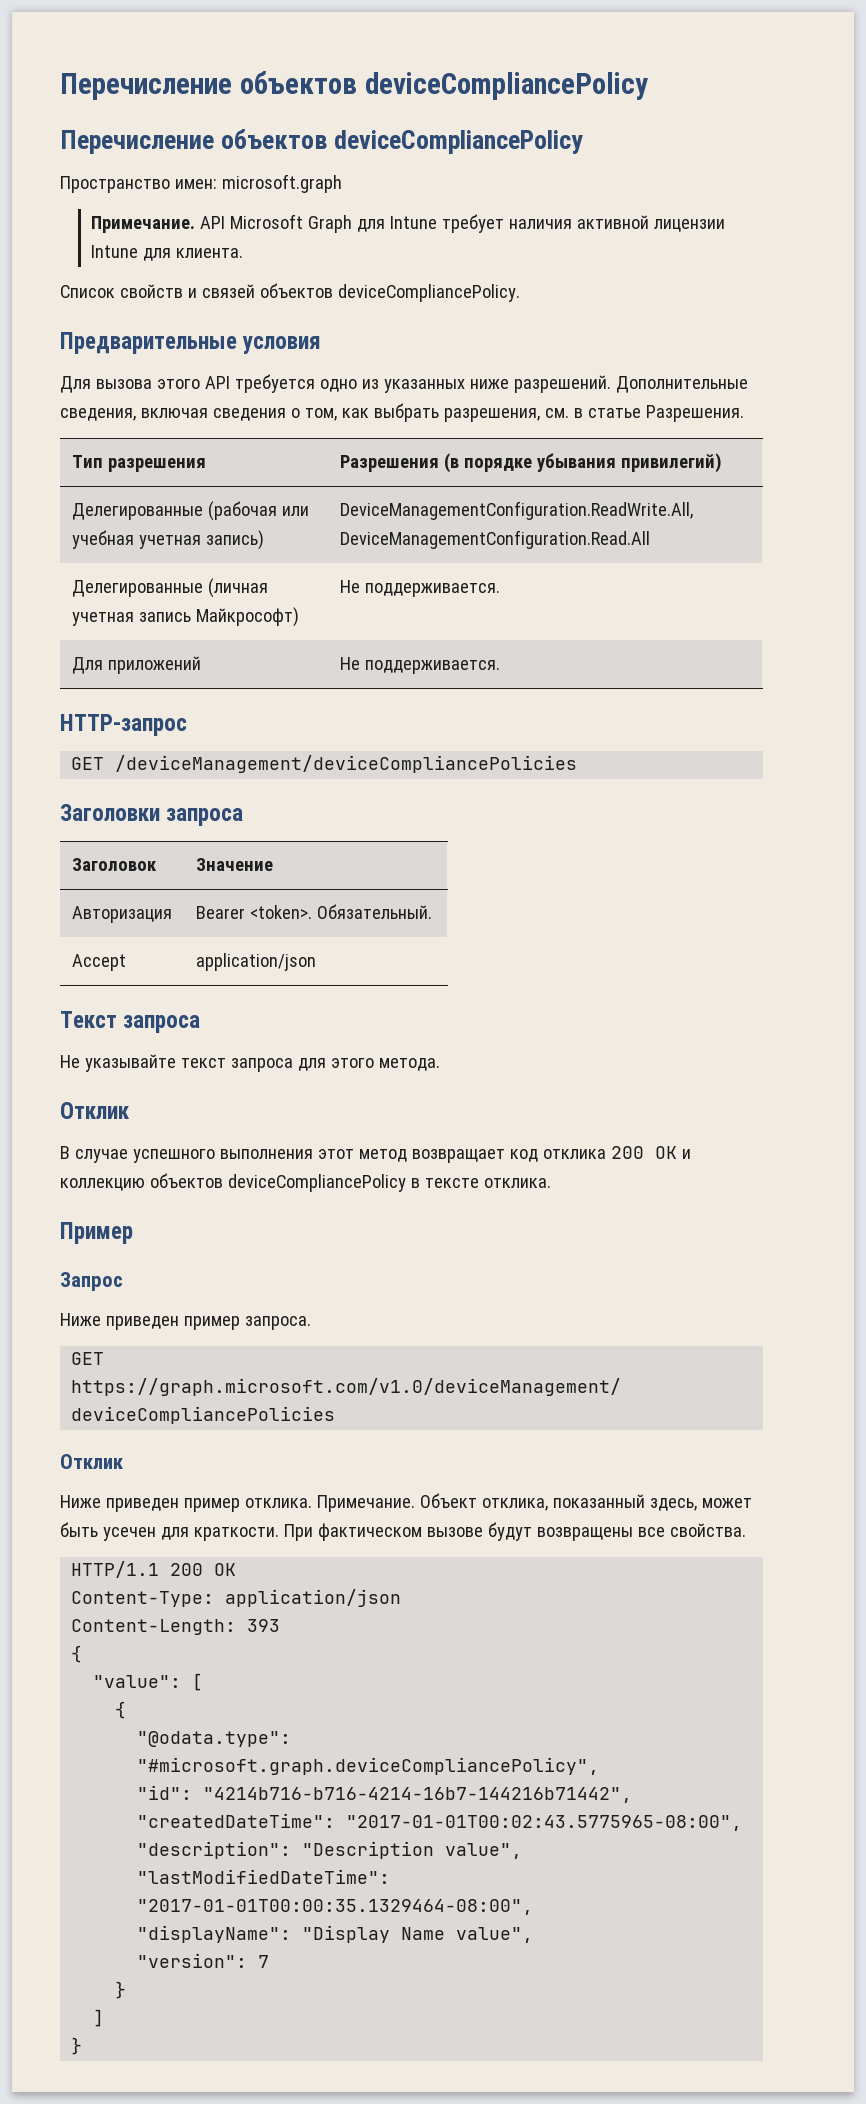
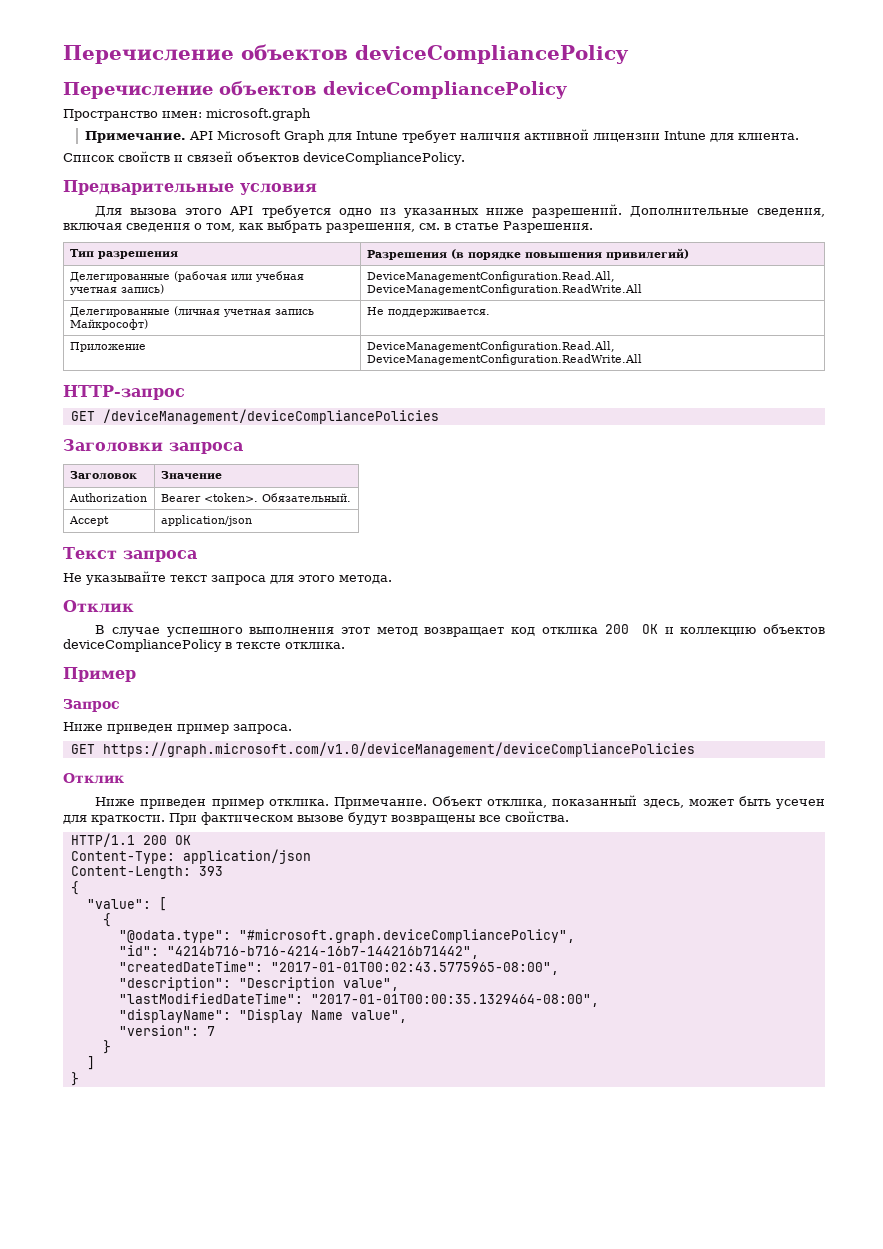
- Тип разрешения | Разрешения (в порядке убывания привилегий)
+ Тип разрешения | Разрешения (в порядке повышения привилегий)
- Делегированные (рабочая или учебная учетная запись) | DeviceManagementConfiguration.ReadWrite.All, DeviceManagementConfiguration.Read.All
+ Делегированные (рабочая или учебная учетная запись) | DeviceManagementConfiguration.Read.All, DeviceManagementConfiguration.ReadWrite.All
- Для приложений | Не поддерживается.
+ Приложение | DeviceManagementConfiguration.Read.All, DeviceManagementConfiguration.ReadWrite.All
- Авторизация | Bearer <token>. Обязательный.
+ Authorization | Bearer <token>. Обязательный.

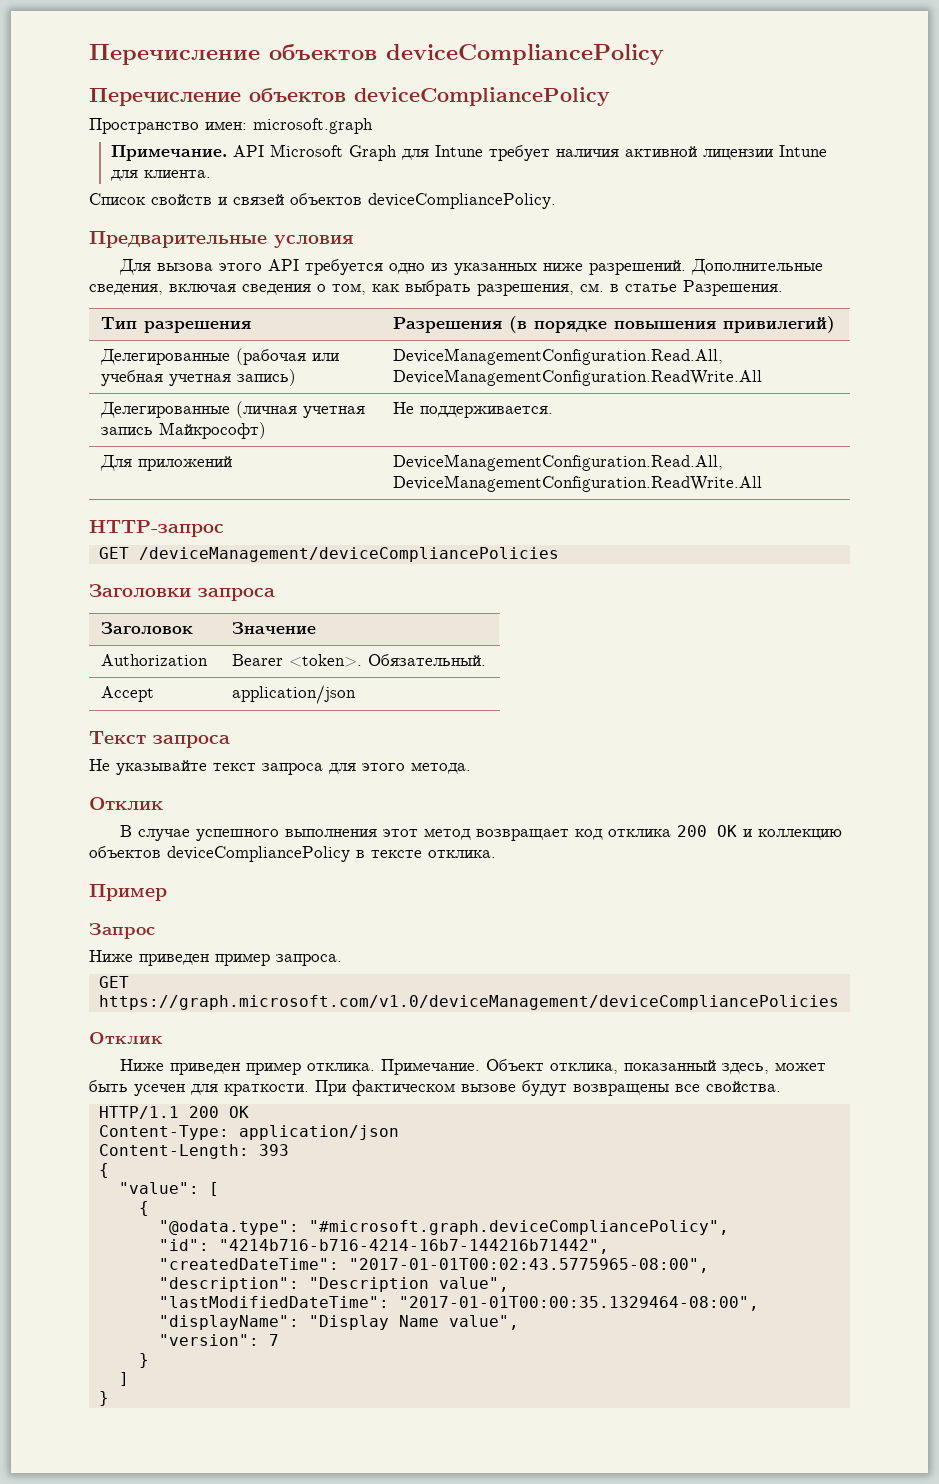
- Приложение | DeviceManagementConfiguration.Read.All, DeviceManagementConfiguration.ReadWrite.All
+ Для приложений | DeviceManagementConfiguration.Read.All, DeviceManagementConfiguration.ReadWrite.All

